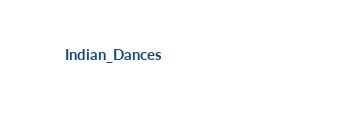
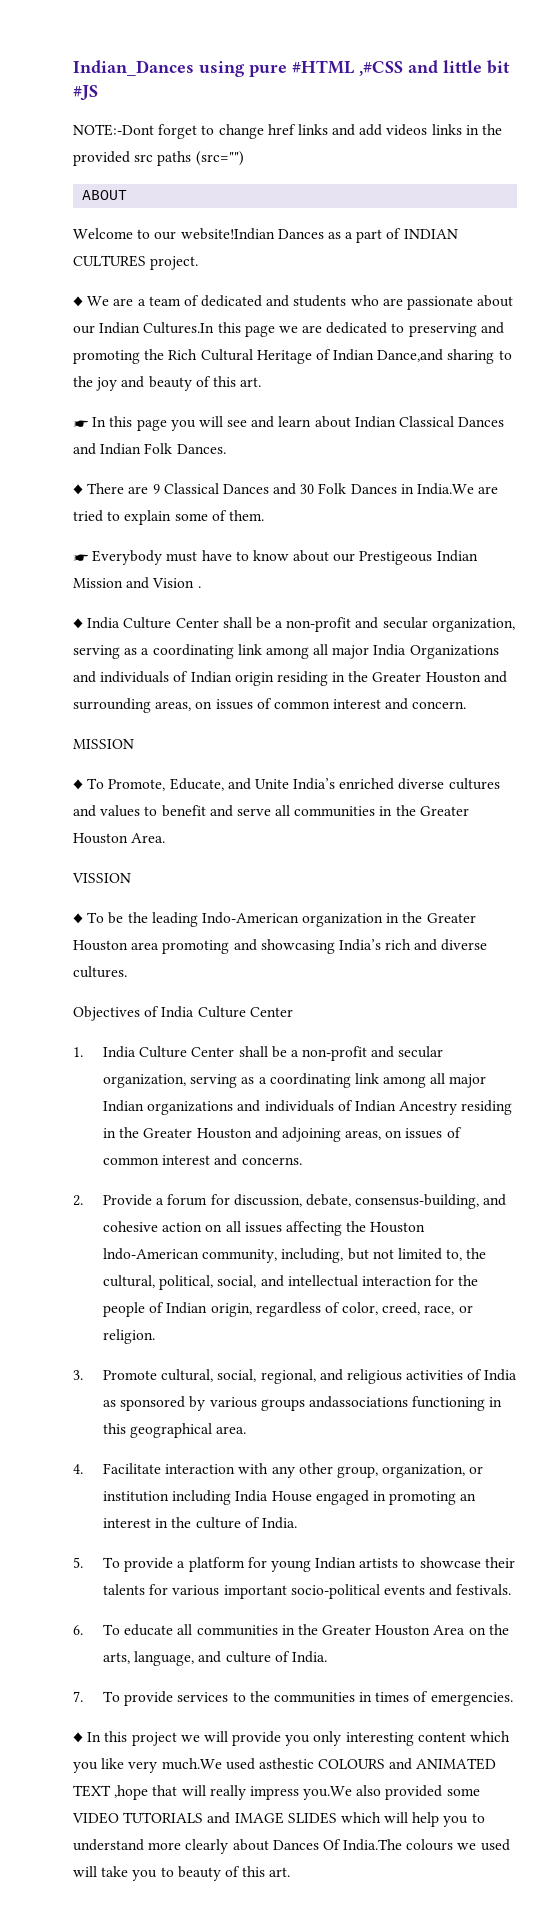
- Indian_Dances
+ Indian_Dances using pure #HTML ,#CSS and little bit #JS
+ NOTE:-Dont forget to change href links and add videos links in the provided src paths (src="")
+ ABOUT
+ Welcome to our website!Indian Dances as a part of INDIAN CULTURES project.
+ ♦ We are a team of dedicated and students who are passionate about our Indian Cultures.In this page we are dedicated to preserving and promoting the Rich Cultural Heritage of Indian Dance,and sharing to the joy and beauty of this art.
+ ☛ In this page you will see and learn about Indian Classical Dances and Indian Folk Dances.
+ ♦ There are 9 Classical Dances and 30 Folk Dances in India.We are tried to explain some of them.
+ ☛ Everybody must have to know about our Prestigeous Indian Mission and Vision .
+ ♦ India Culture Center shall be a non-profit and secular organization, serving as a coordinating link among all major India Organizations and individuals of Indian origin residing in the Greater Houston and surrounding areas, on issues of common interest and concern.
+ MISSION
+ ♦ To Promote, Educate, and Unite India’s enriched diverse cultures and values to benefit and serve all communities in the Greater Houston Area.
+ VISSION
+ ♦ To be the leading Indo-American organization in the Greater Houston area promoting and showcasing India’s rich and diverse cultures.
+ Objectives of India Culture Center
+ 1. India Culture Center shall be a non-profit and secular organization, serving as a coordinating link among all major Indian organizations and individuals of Indian Ancestry residing in the Greater Houston and adjoining areas, on issues of common interest and concerns.
+ 2. Provide a forum for discussion, debate, consensus-building, and cohesive action on all issues affecting the Houston lndo-American community, including, but not limited to, the cultural, political, social, and intellectual interaction for the people of Indian origin, regardless of color, creed, race, or religion.
+ 3. Promote cultural, social, regional, and religious activities of India as sponsored by various groups andassociations functioning in this geographical area.
+ 4. Facilitate interaction with any other group, organization, or institution including India House engaged in promoting an interest in the culture of India.
+ 5. To provide a platform for young Indian artists to showcase their talents for various important socio-political events and festivals.
+ 6. To educate all communities in the Greater Houston Area on the arts, language, and culture of India.
+ 7. To provide services to the communities in times of emergencies.
+ ♦ In this project we will provide you only interesting content which you like very much.We used asthestic COLOURS and ANIMATED TEXT ,hope that will really impress you.We also provided some VIDEO TUTORIALS and IMAGE SLIDES which will help you to understand more clearly about Dances Of India.The colours we used will take you to beauty of this art.

